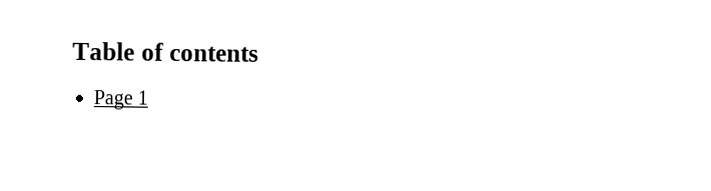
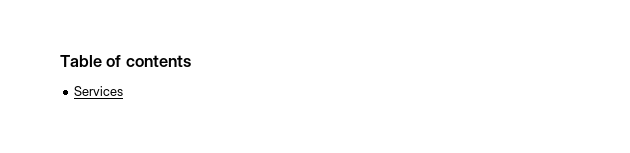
- Page 1
+ Services

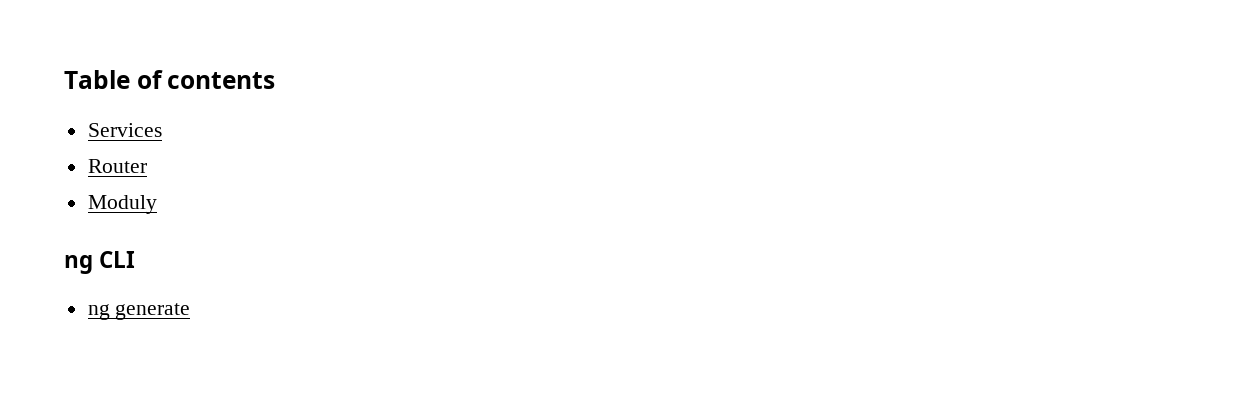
+ Router
+ Moduly
+ ng CLI
+ ng generate

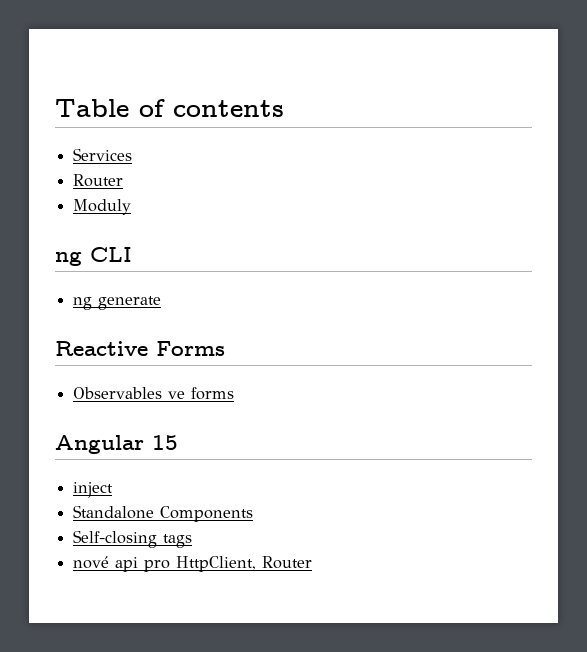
+ Reactive Forms
+ Observables ve forms
+ Angular 15
+ inject
+ Standalone Components
+ Self-closing tags
+ nové api pro HttpClient, Router

